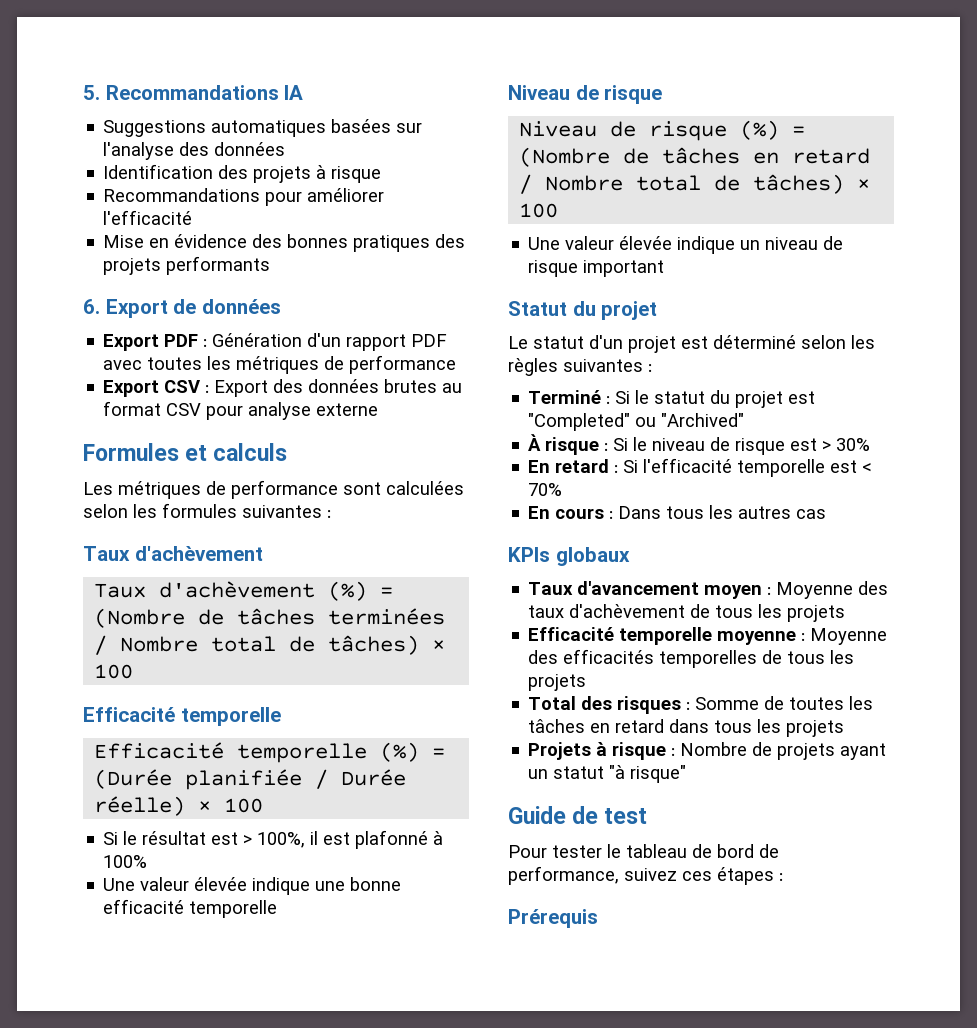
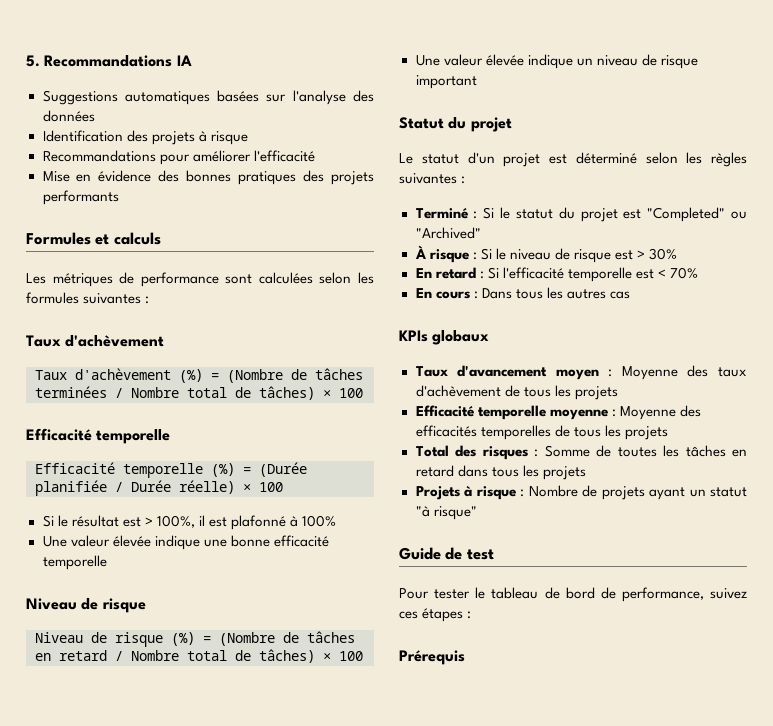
- 6. Export de données
- Export PDF : Génération d'un rapport PDF avec toutes les métriques de performance
- Export CSV : Export des données brutes au format CSV pour analyse externe

